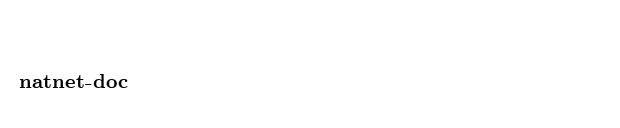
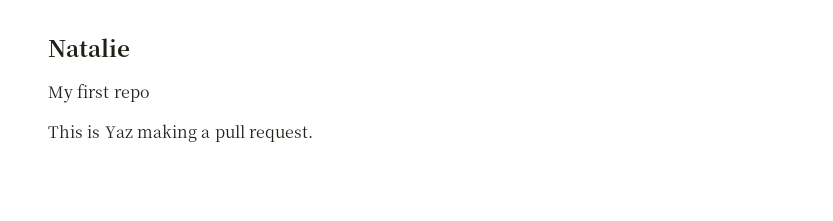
- natnet-doc
+ Natalie
+ My first repo
+ This is Yaz making a pull request.

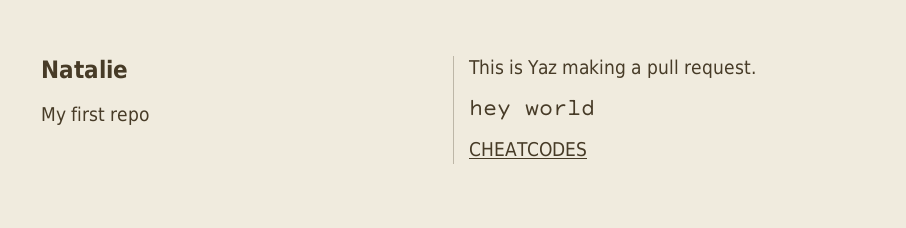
+ hey world
+ CHEATCODES

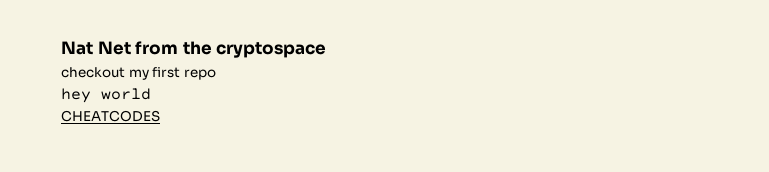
- Natalie
- My first repo
- This is Yaz making a pull request.
+ Nat Net from the cryptospace
+ checkout my first repo

